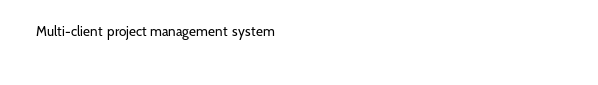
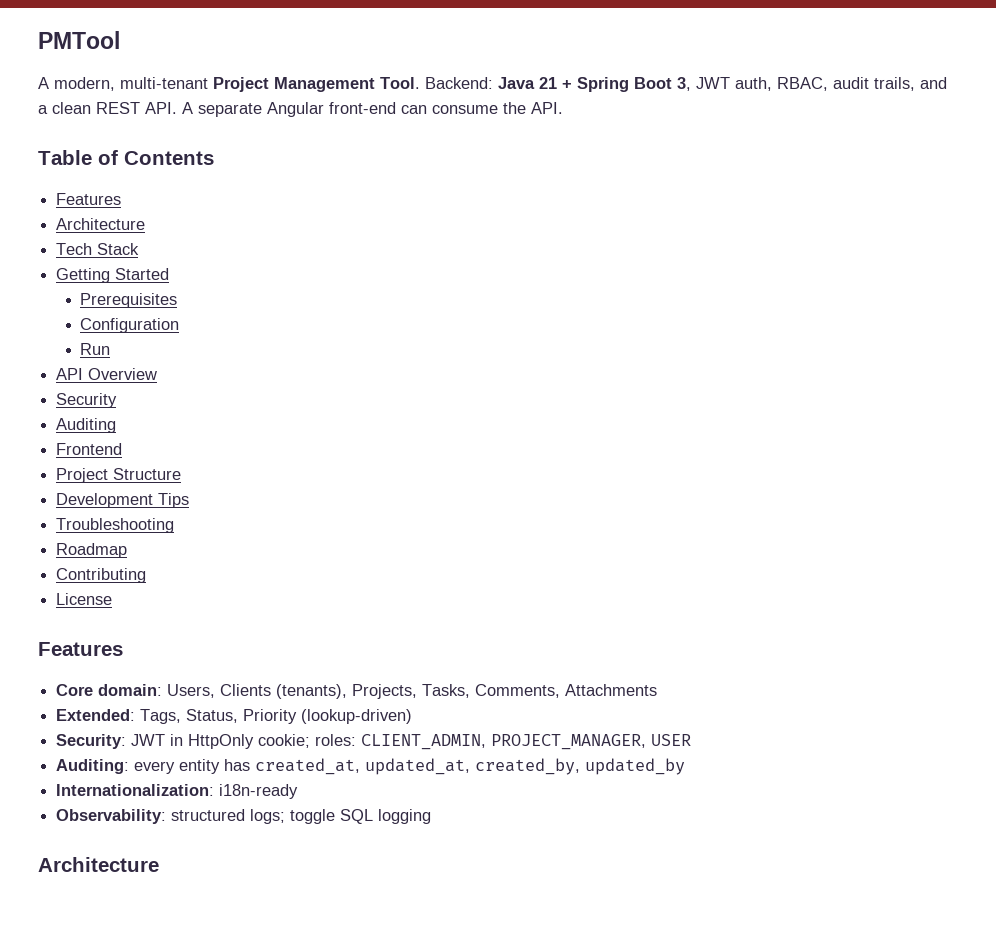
- Multi-client project management system
+ PMTool
+ A modern, multi-tenant Project Management Tool. Backend: Java 21 + Spring Boot 3, JWT auth, RBAC, audit trails, and a clean REST API. A separate Angular front-end can consume the API.
+ Table of Contents
+ Features
+ Architecture
+ Tech Stack
+ Getting Started
+ Prerequisites
+ Configuration
+ Run
+ API Overview
+ Security
+ Auditing
+ Frontend
+ Project Structure
+ Development Tips
+ Troubleshooting
+ Roadmap
+ Contributing
+ License
+ Features
+ Core domain: Users, Clients (tenants), Projects, Tasks, Comments, Attachments
+ Extended: Tags, Status, Priority (lookup-driven)
+ Security: JWT in HttpOnly cookie; roles: CLIENT_ADMIN, PROJECT_MANAGER, USER
+ Auditing: every entity has created_at, updated_at, created_by, updated_by
+ Internationalization: i18n-ready
+ Observability: structured logs; toggle SQL logging
+ Architecture

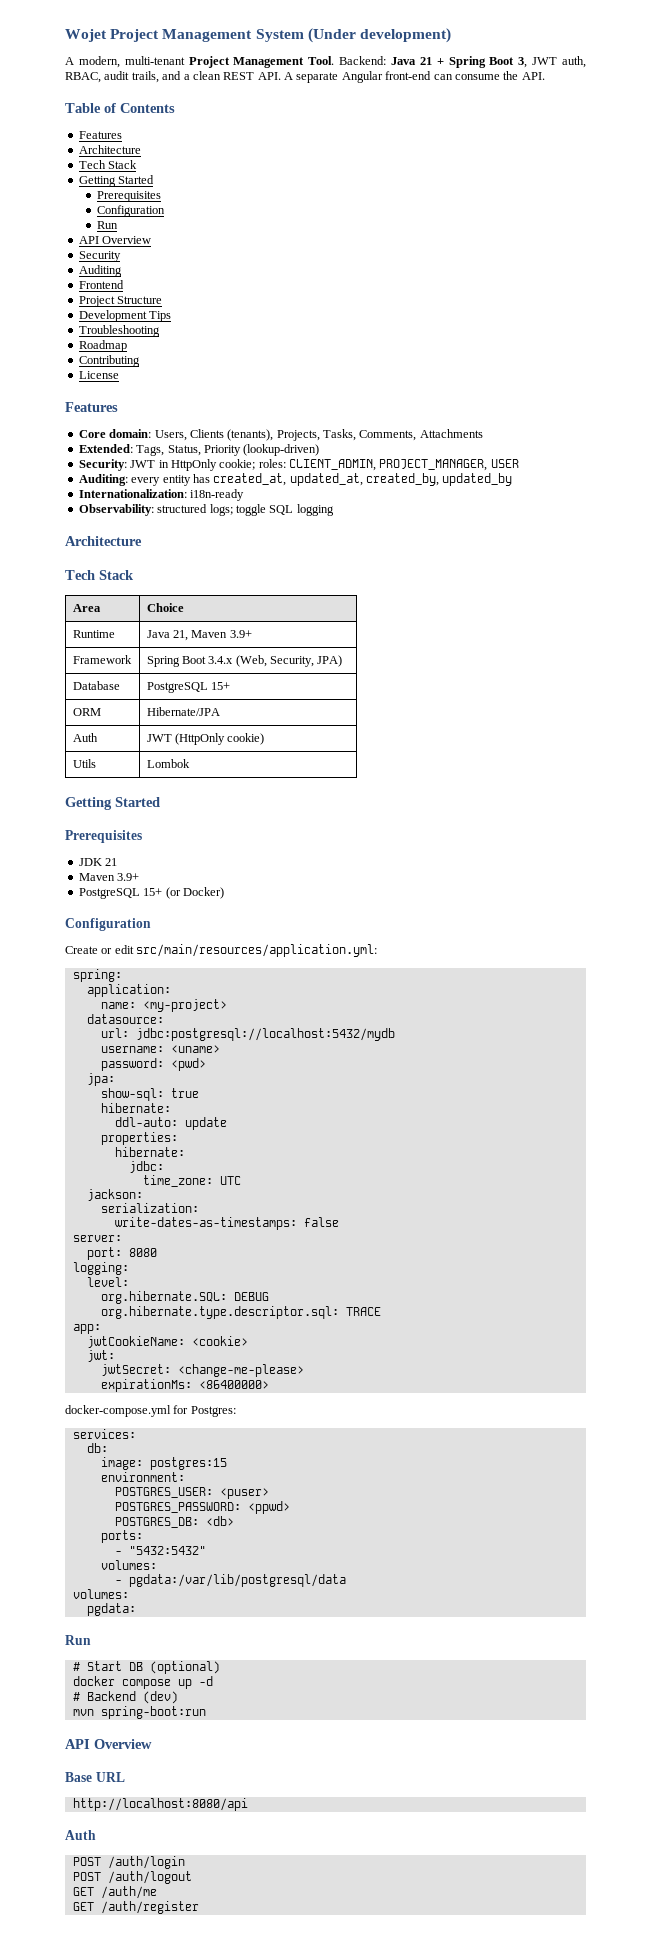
- PMTool
+ Wojet Project Management System (Under development)
  Observability: structured logs; toggle SQL logging
  Architecture
+ Tech Stack
+ Area | Choice
+ Runtime | Java 21, Maven 3.9+
+ Framework | Spring Boot 3.4.x (Web, Security, JPA)
+ Database | PostgreSQL 15+
+ ORM | Hibernate/JPA
+ Auth | JWT (HttpOnly cookie)
+ Utils | Lombok
+ Getting Started
+ Prerequisites
+ JDK 21
+ Maven 3.9+
+ PostgreSQL 15+ (or Docker)
+ Configuration
+ Create or edit src/main/resources/application.yml:
+ spring:
+ application:
+ name: <my-project>
+ datasource:
+ url: jdbc:postgresql://localhost:5432/mydb
+ username: <uname>
+ password: <pwd>
+ jpa:
+ show-sql: true
+ hibernate:
+ ddl-auto: update
+ properties:
+ hibernate:
+ jdbc:
+ time_zone: UTC
+ jackson:
+ serialization:
+ write-dates-as-timestamps: false
+ server:
+ port: 8080
+ logging:
+ level:
+ org.hibernate.SQL: DEBUG
+ org.hibernate.type.descriptor.sql: TRACE
+ app:
+ jwtCookieName: <cookie>
+ jwt:
+ jwtSecret: <change-me-please>
+ expirationMs: <86400000>
+ docker-compose.yml for Postgres:
+ services:
+ db:
+ image: postgres:15
+ environment:
+ POSTGRES_USER: <puser>
+ POSTGRES_PASSWORD: <ppwd>
+ POSTGRES_DB: <db>
+ ports:
+ - "5432:5432"
+ volumes:
+ - pgdata:/var/lib/postgresql/data
+ volumes:
+ pgdata:
+ Run
+ # Start DB (optional)
+ docker compose up -d
+ # Backend (dev)
+ mvn spring-boot:run
+ API Overview
+ Base URL
+ http://localhost:8080/api
+ Auth
+ POST /auth/login
+ POST /auth/logout
+ GET /auth/me
+ GET /auth/register

